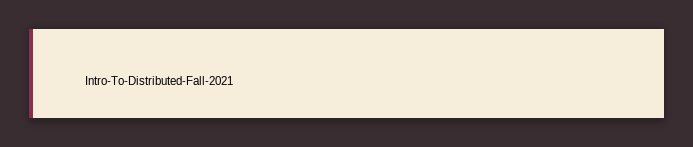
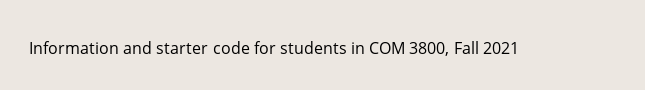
- Intro-To-Distributed-Fall-2021
+ Information and starter code for students in COM 3800, Fall 2021

